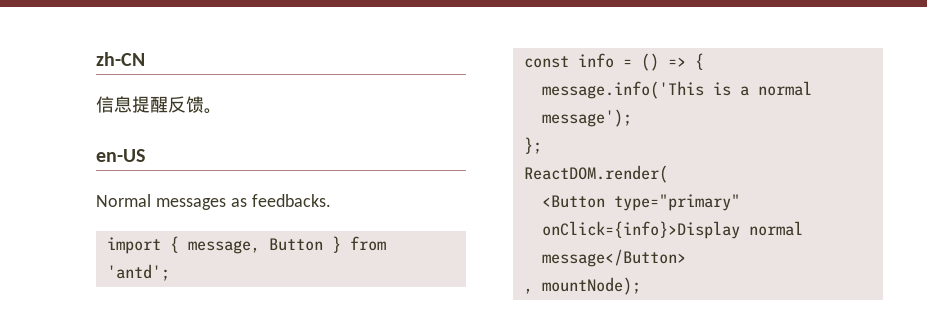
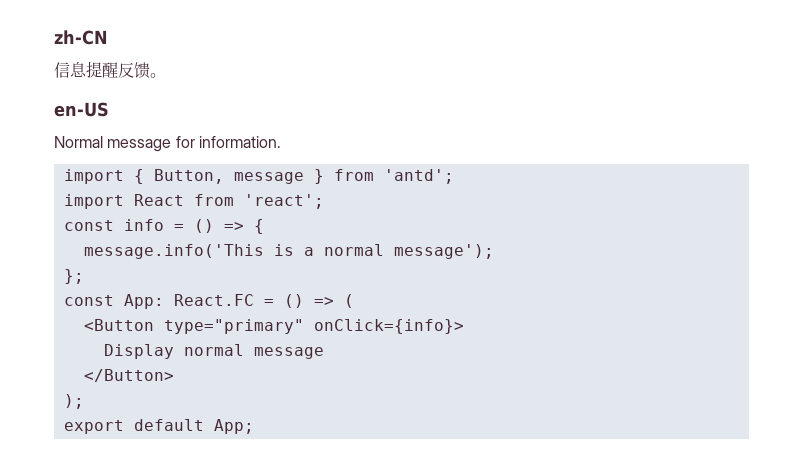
- Normal messages as feedbacks.
+ Normal message for information.
- import { message, Button } from 'antd';
+ import { Button, message } from 'antd';
+ import React from 'react';
- ReactDOM.render(
- <Button type="primary" onClick={info}>Display normal message</Button>
- , mountNode);
+ const App: React.FC = () => (
+ <Button type="primary" onClick={info}>
+ Display normal message
+ </Button>
+ );
+ export default App;

